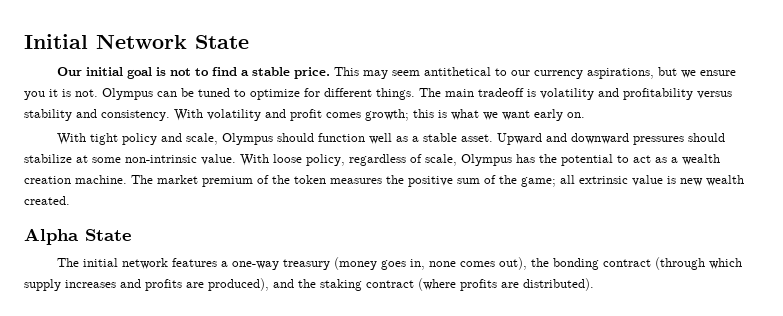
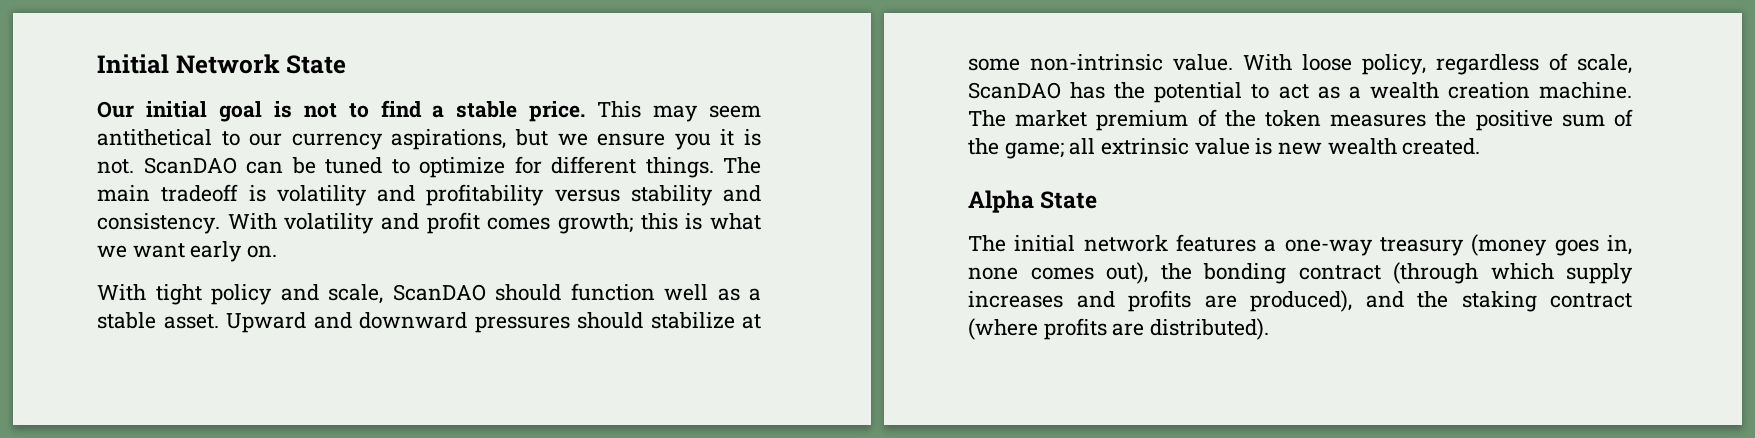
- Olympus can be tuned to optimize for different things.
+ ScanDAO can be tuned to optimize for different things.
- With tight policy and scale, Olympus should function well as a stable asset.
+ With tight policy and scale, ScanDAO should function well as a stable asset.
- With loose policy, regardless of scale, Olympus has the potential to act as a wealth creation machine.
+ With loose policy, regardless of scale, ScanDAO has the potential to act as a wealth creation machine.

